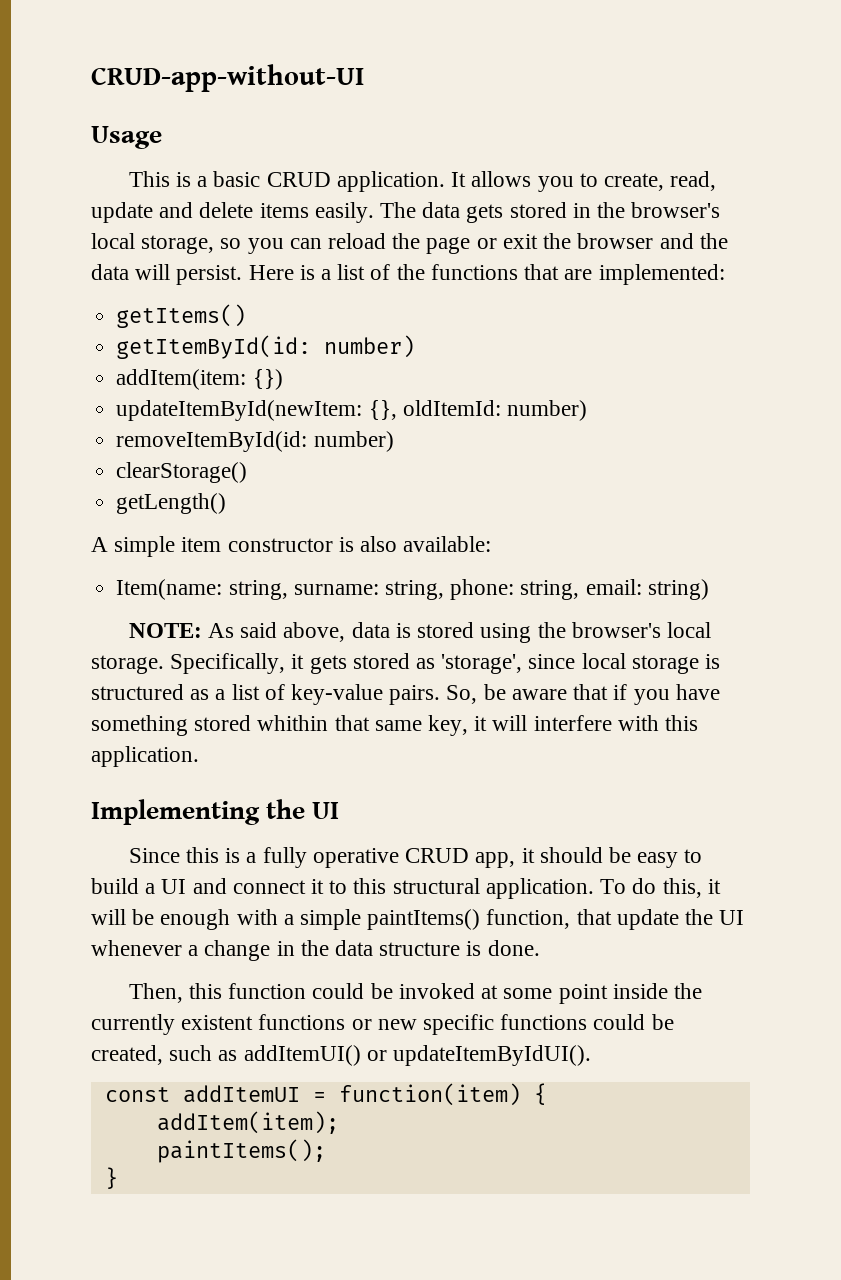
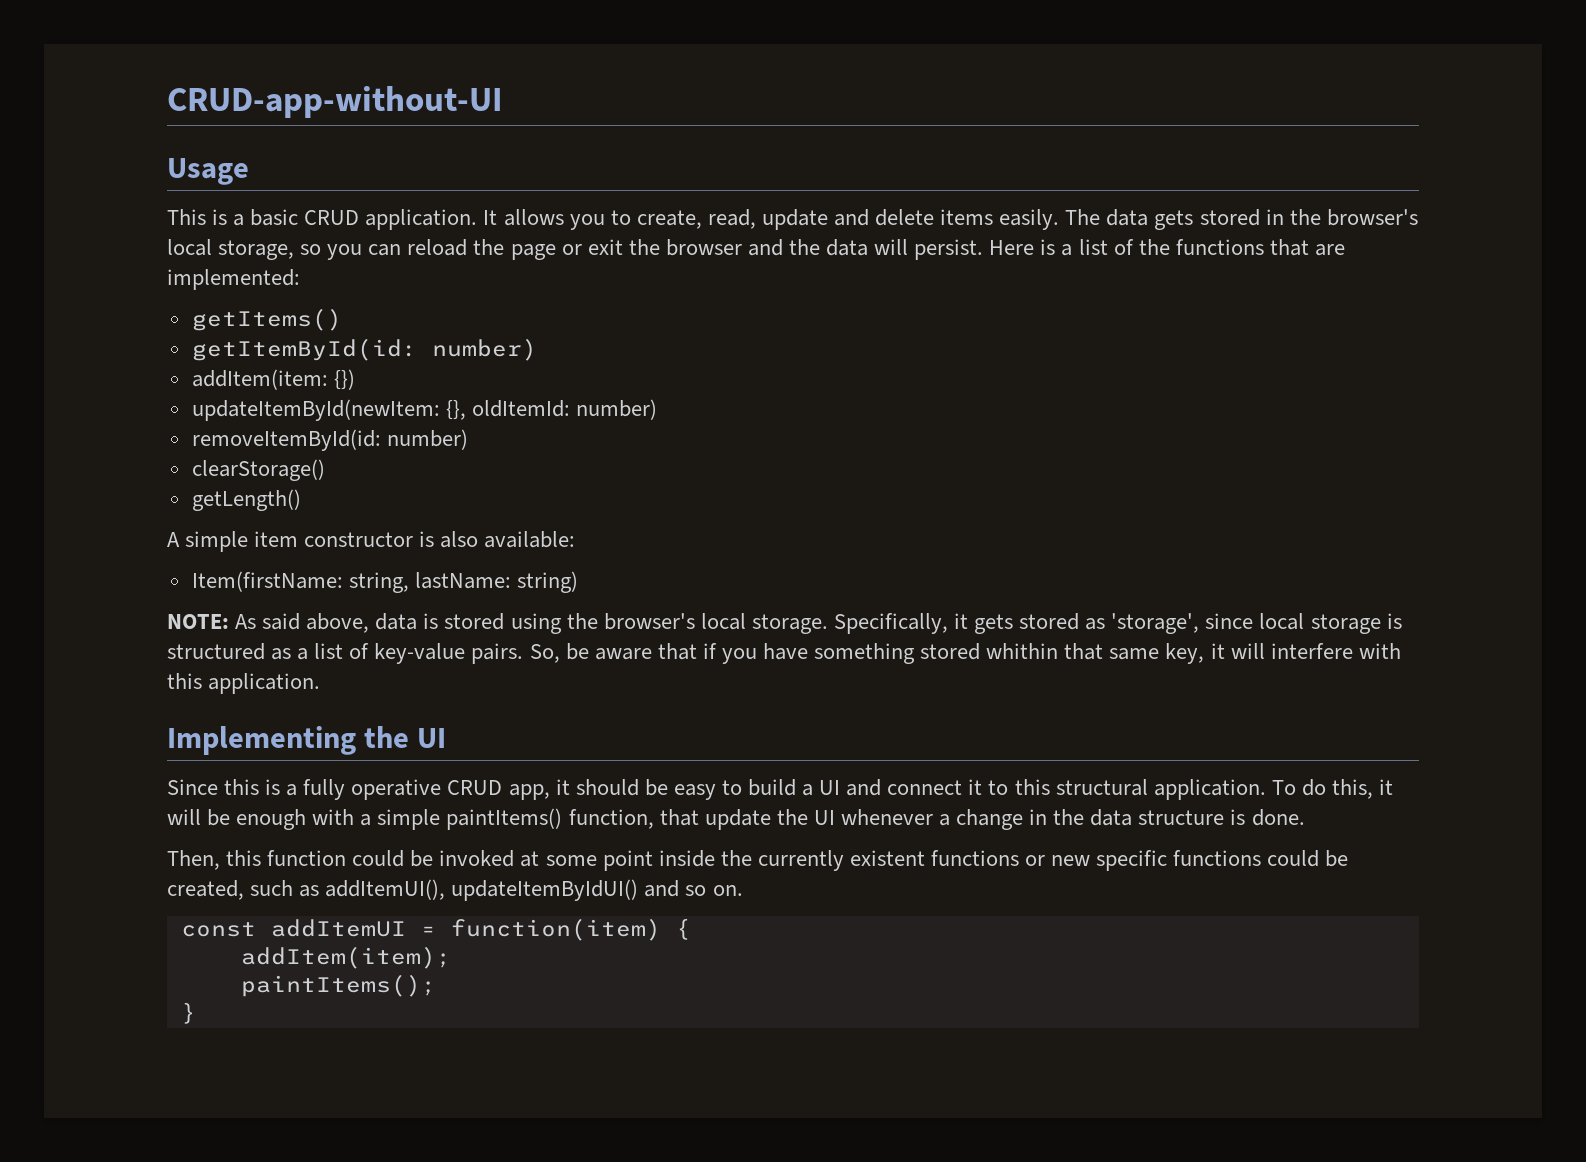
- Item(name: string, surname: string, phone: string, email: string)
+ Item(firstName: string, lastName: string)
- Then, this function could be invoked at some point inside the currently existent functions or new specific functions could be created, such as addItemUI() or updateItemByIdUI().
+ Then, this function could be invoked at some point inside the currently existent functions or new specific functions could be created, such as addItemUI(), updateItemByIdUI() and so on.

